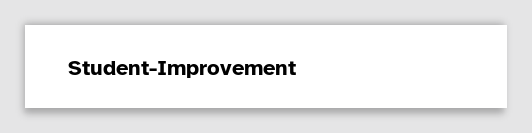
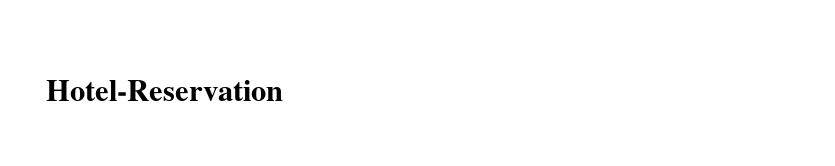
- Student-Improvement
+ Hotel-Reservation

